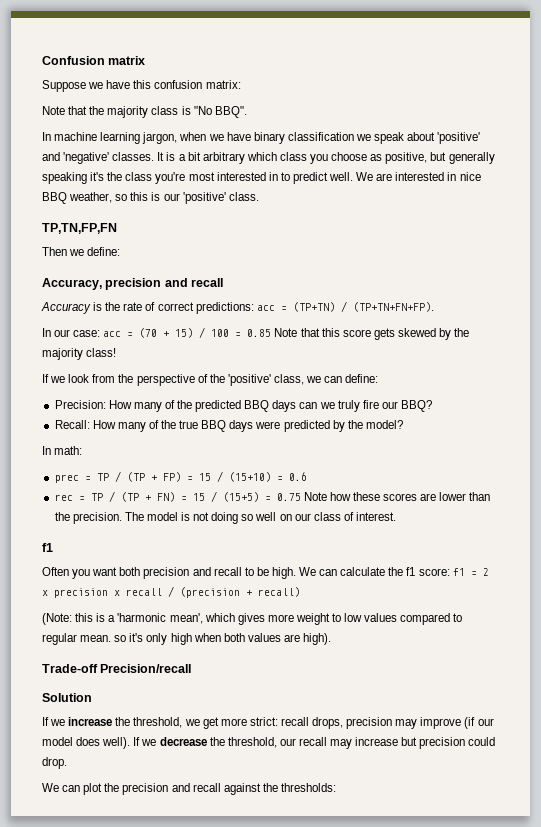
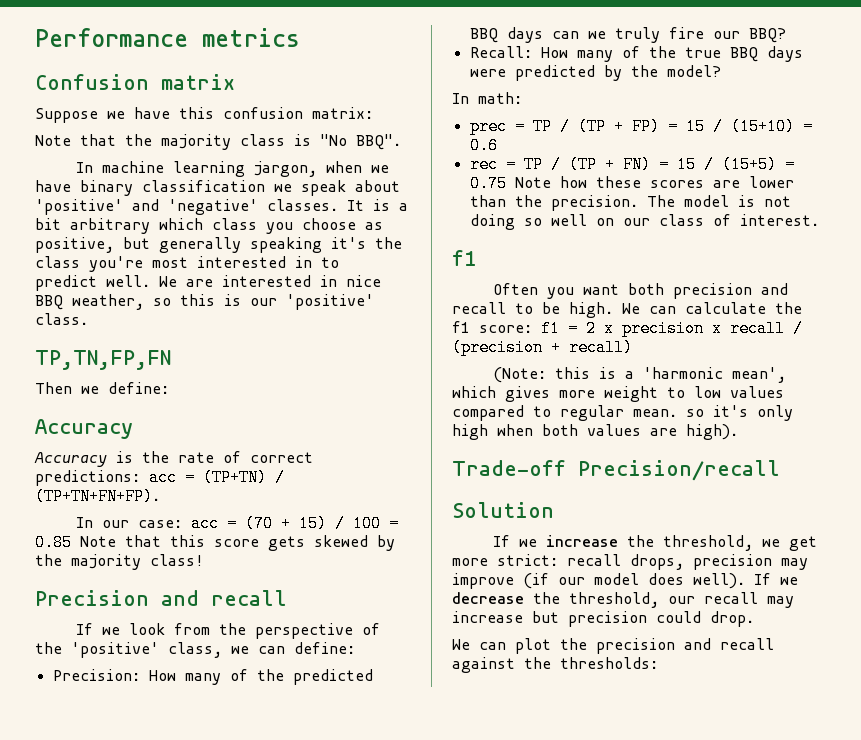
+ Performance metrics
  Then we define:
- Accuracy, precision and recall
+ Accuracy
+ Precision and recall

